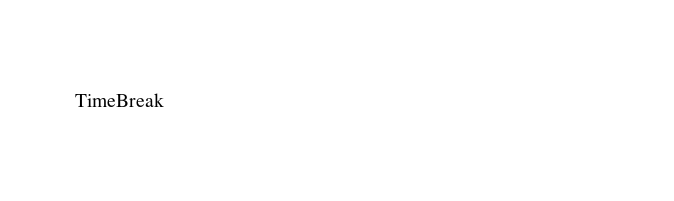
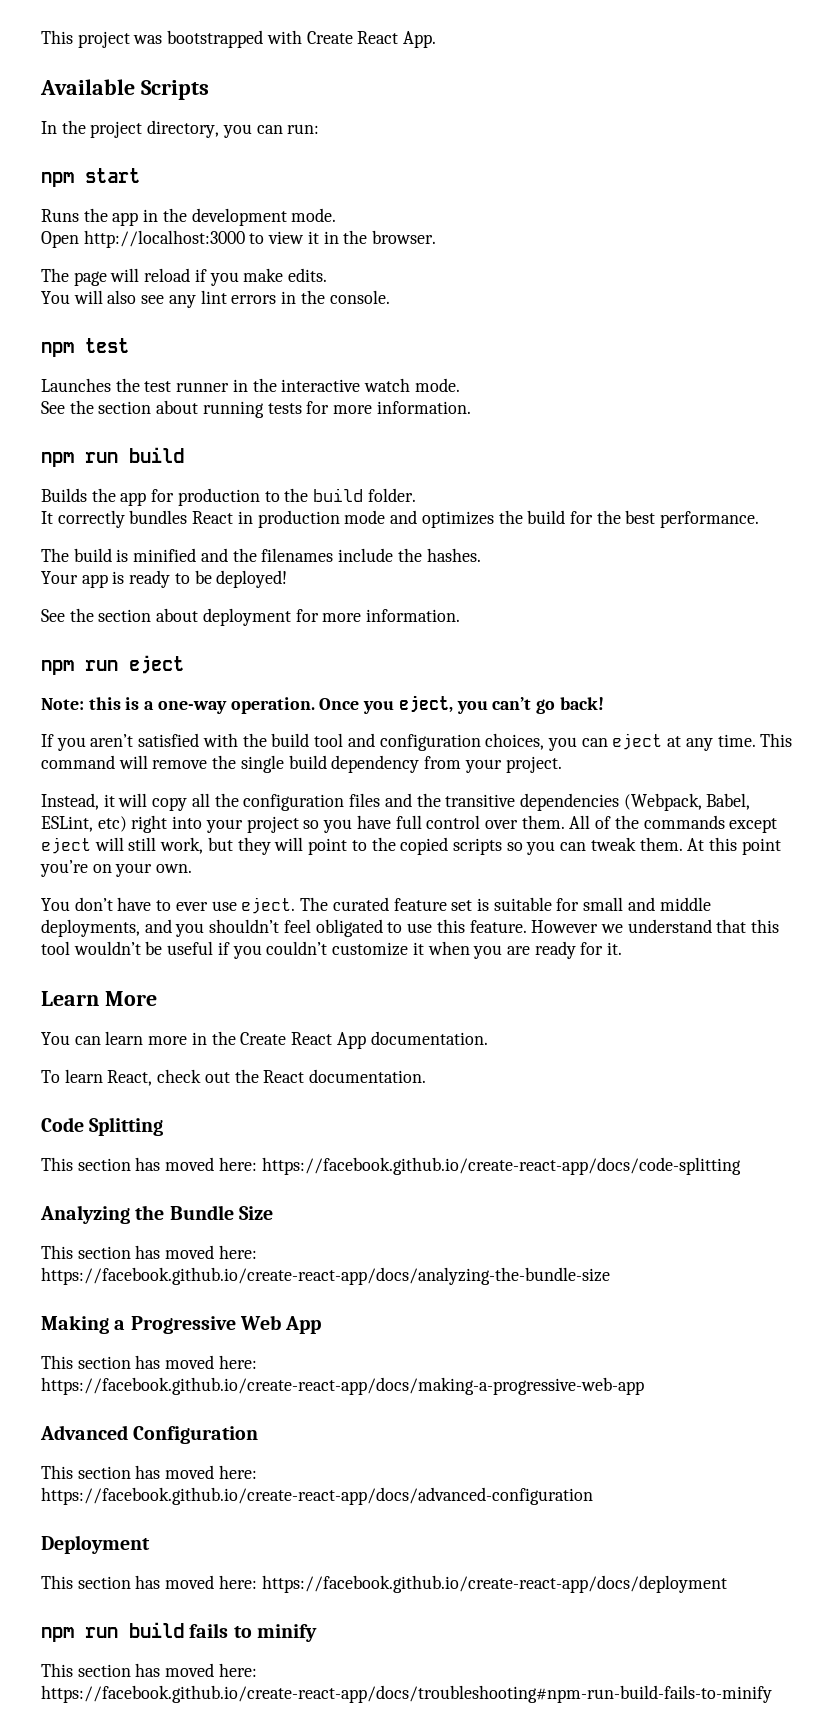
- TimeBreak
+ This project was bootstrapped with Create React App.
+ Available Scripts
+ In the project directory, you can run:
+ npm start
+ Runs the app in the development mode.
+ Open http://localhost:3000 to view it in the browser.
+ The page will reload if you make edits.
+ You will also see any lint errors in the console.
+ npm test
+ Launches the test runner in the interactive watch mode.
+ See the section about running tests for more information.
+ npm run build
+ Builds the app for production to the build folder.
+ It correctly bundles React in production mode and optimizes the build for the best performance.
+ The build is minified and the filenames include the hashes.
+ Your app is ready to be deployed!
+ See the section about deployment for more information.
+ npm run eject
+ Note: this is a one-way operation. Once you eject, you can’t go back!
+ If you aren’t satisfied with the build tool and configuration choices, you can eject at any time. This command will remove the single build dependency from your project.
+ Instead, it will copy all the configuration files and the transitive dependencies (Webpack, Babel, ESLint, etc) right into your project so you have full control over them. All of the commands except eject will still work, but they will point to the copied scripts so you can tweak them. At this point you’re on your own.
+ You don’t have to ever use eject. The curated feature set is suitable for small and middle deployments, and you shouldn’t feel obligated to use this feature. However we understand that this tool wouldn’t be useful if you couldn’t customize it when you are ready for it.
+ Learn More
+ You can learn more in the Create React App documentation.
+ To learn React, check out the React documentation.
+ Code Splitting
+ This section has moved here: https://facebook.github.io/create-react-app/docs/code-splitting
+ Analyzing the Bundle Size
+ This section has moved here: https://facebook.github.io/create-react-app/docs/analyzing-the-bundle-size
+ Making a Progressive Web App
+ This section has moved here: https://facebook.github.io/create-react-app/docs/making-a-progressive-web-app
+ Advanced Configuration
+ This section has moved here: https://facebook.github.io/create-react-app/docs/advanced-configuration
+ Deployment
+ This section has moved here: https://facebook.github.io/create-react-app/docs/deployment
+ npm run build fails to minify
+ This section has moved here: https://facebook.github.io/create-react-app/docs/troubleshooting#npm-run-build-fails-to-minify

